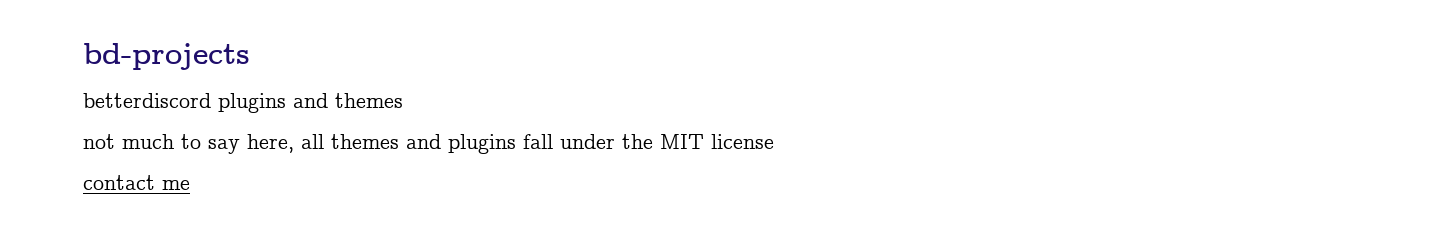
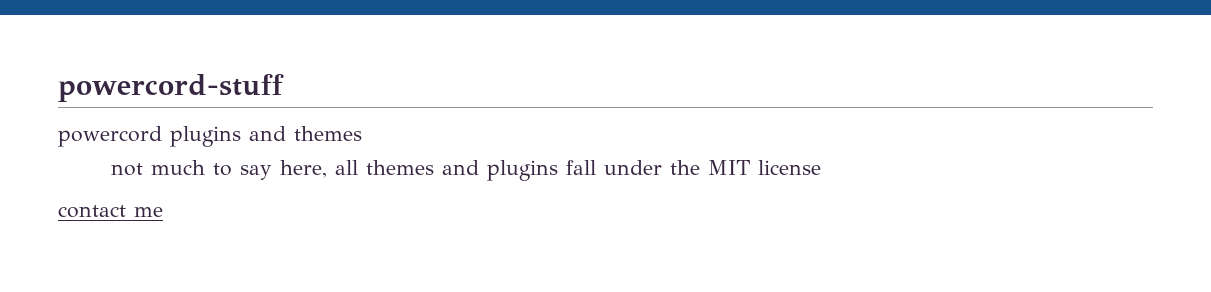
- bd-projects
- betterdiscord plugins and themes
+ powercord-stuff
+ powercord plugins and themes

